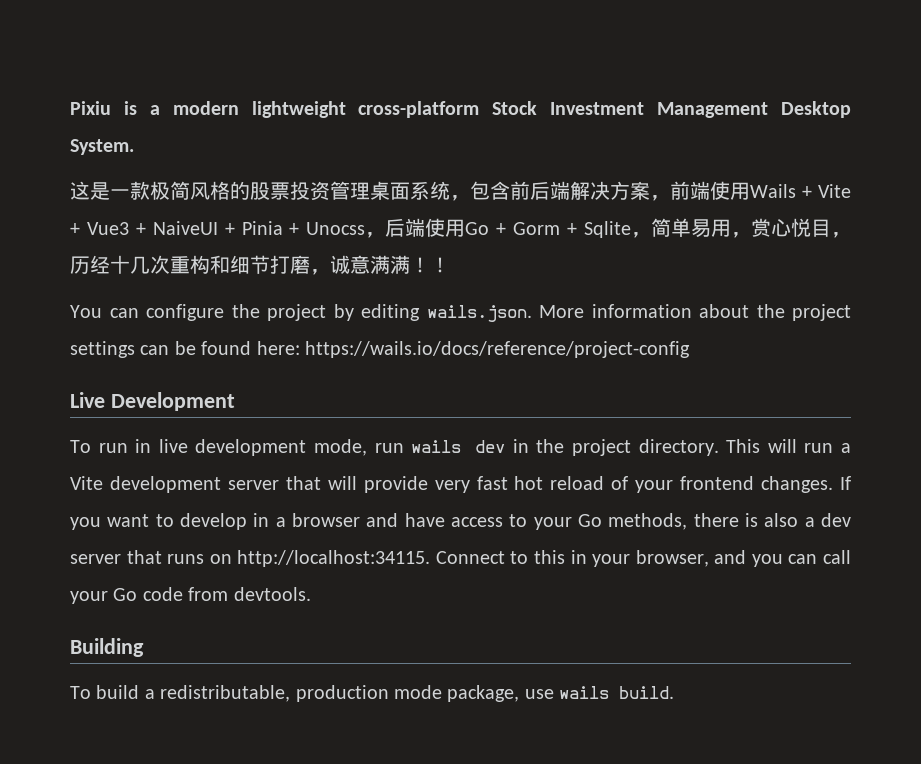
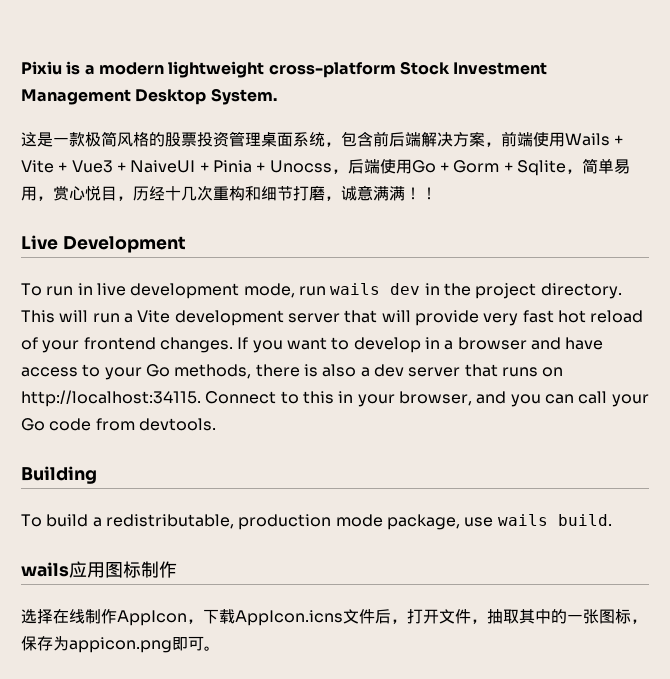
- You can configure the project by editing wails.json. More information about the project settings can be found here: https://wails.io/docs/reference/project-config
+ wails应用图标制作
+ 选择在线制作AppIcon，下载AppIcon.icns文件后，打开文件，抽取其中的一张图标，保存为appicon.png即可。

